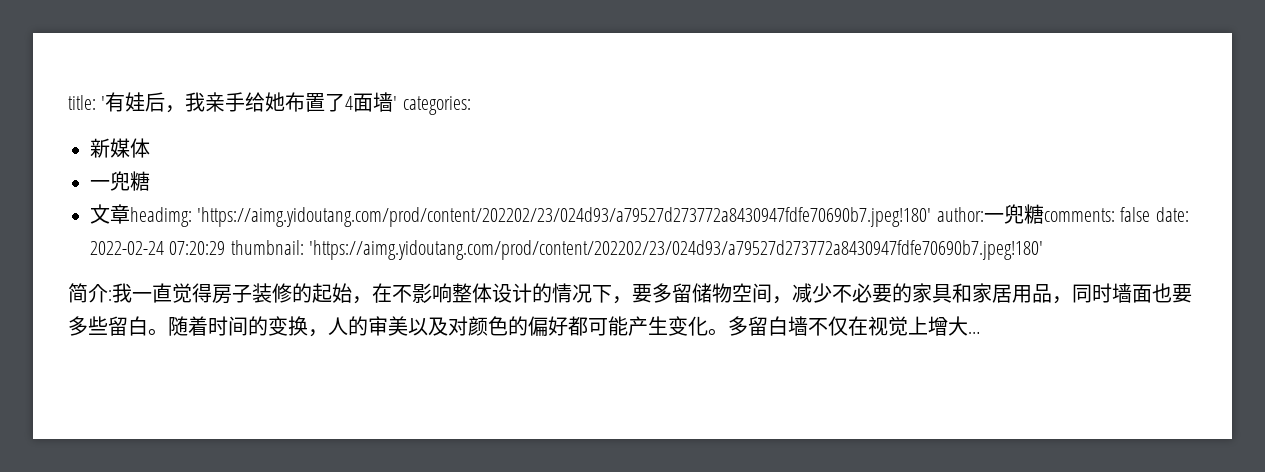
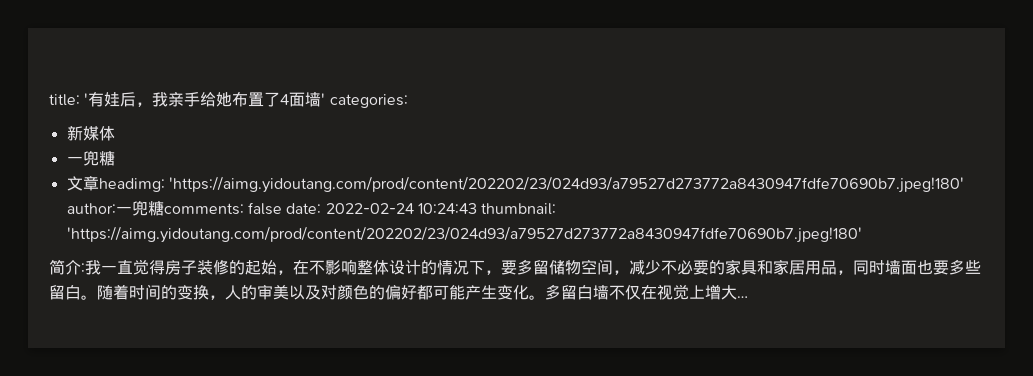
- 文章headimg: 'https://aimg.yidoutang.com/prod/content/202202/23/024d93/a79527d273772a8430947fdfe70690b7.jpeg!180' author:一兜糖comments: false date: 2022-02-24 07:20:29 thumbnail: 'https://aimg.yidoutang.com/prod/content/202202/23/024d93/a79527d273772a8430947fdfe70690b7.jpeg!180'
+ 文章headimg: 'https://aimg.yidoutang.com/prod/content/202202/23/024d93/a79527d273772a8430947fdfe70690b7.jpeg!180' author:一兜糖comments: false date: 2022-02-24 10:24:43 thumbnail: 'https://aimg.yidoutang.com/prod/content/202202/23/024d93/a79527d273772a8430947fdfe70690b7.jpeg!180'

